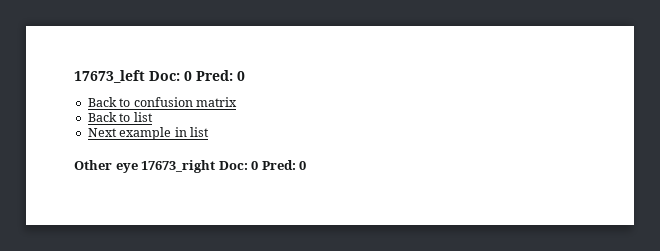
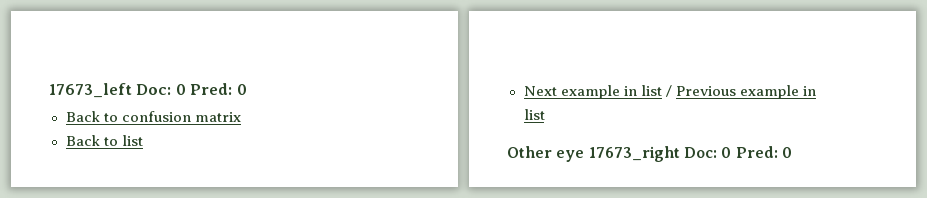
- Next example in list
+ Next example in list / Previous example in list

